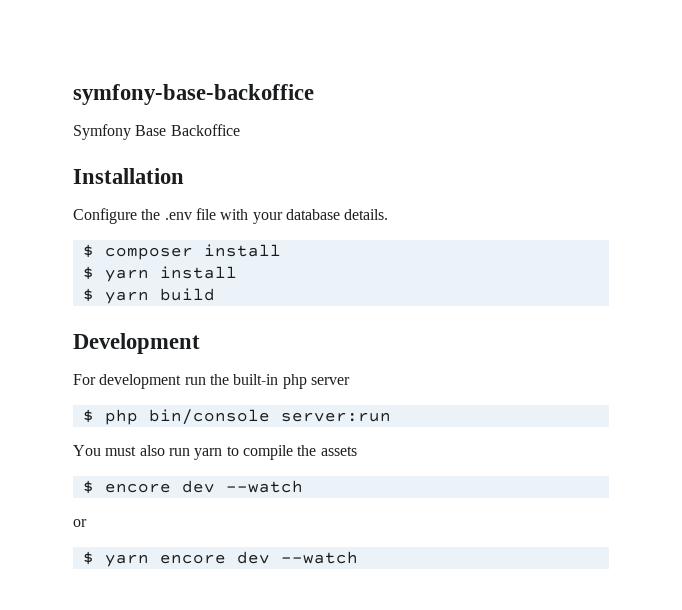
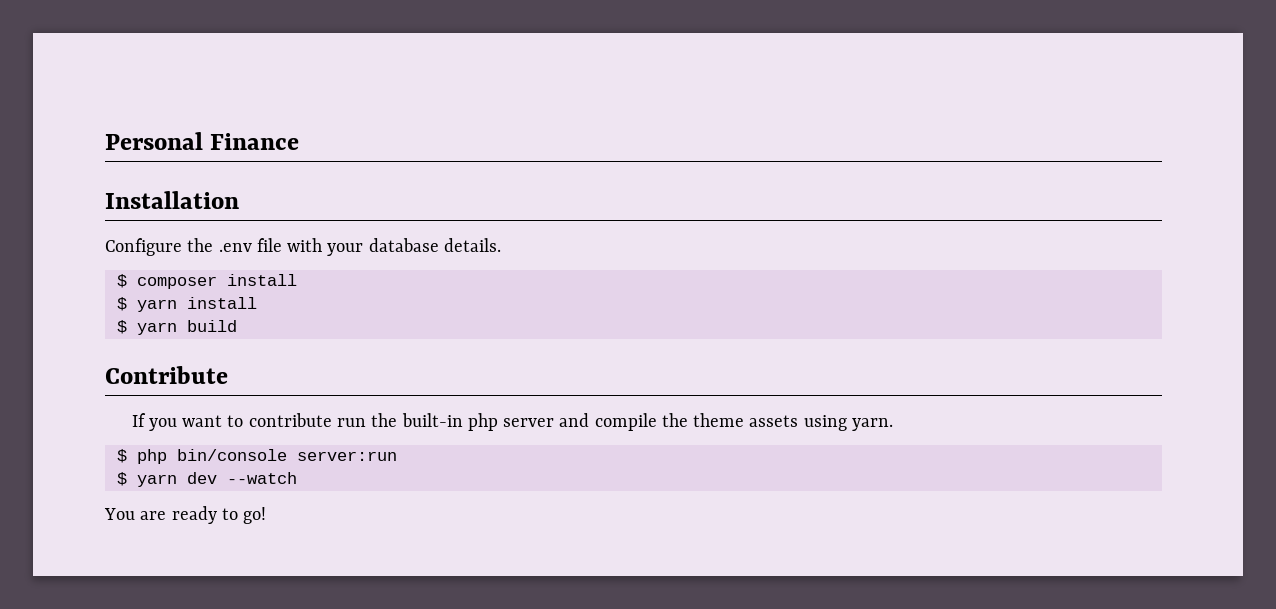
- symfony-base-backoffice
- Symfony Base Backoffice
+ Personal Finance
- Development
- For development run the built-in php server
+ Contribute
+ If you want to contribute run the built-in php server and compile the theme assets using yarn.
  $ php bin/console server:run
- You must also run yarn to compile the assets
- $ encore dev --watch
- or
- $ yarn encore dev --watch
+ $ yarn dev --watch
+ You are ready to go!

